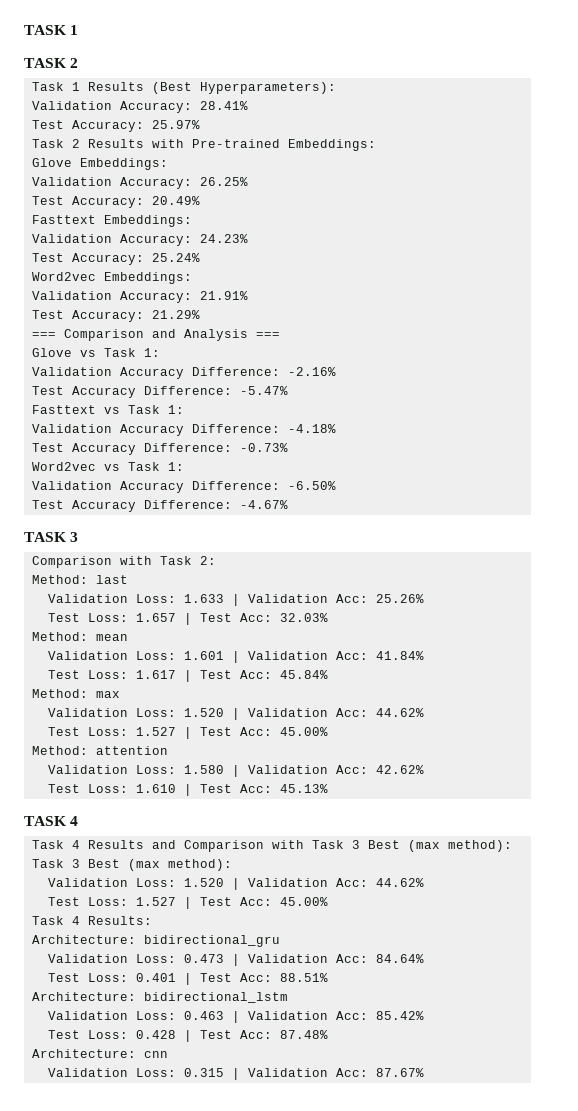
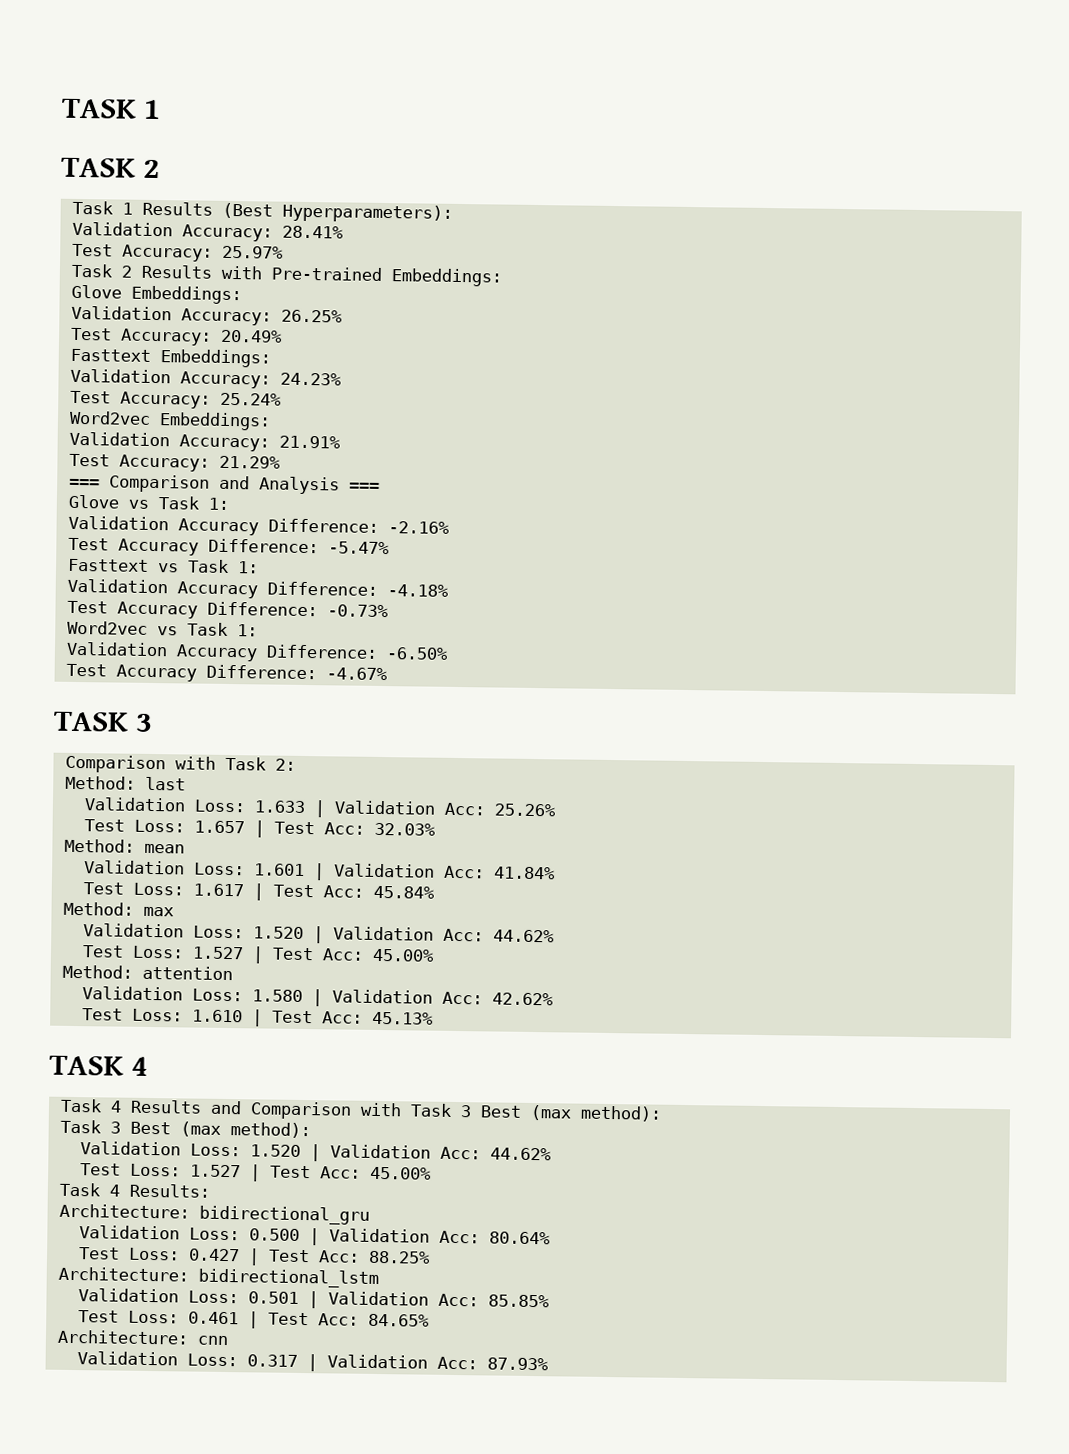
- Validation Loss: 0.473 | Validation Acc: 84.64%
- Test Loss: 0.401 | Test Acc: 88.51%
+ Validation Loss: 0.500 | Validation Acc: 80.64%
+ Test Loss: 0.427 | Test Acc: 88.25%
- Validation Loss: 0.463 | Validation Acc: 85.42%
- Test Loss: 0.428 | Test Acc: 87.48%
+ Validation Loss: 0.501 | Validation Acc: 85.85%
+ Test Loss: 0.461 | Test Acc: 84.65%
- Validation Loss: 0.315 | Validation Acc: 87.67%
+ Validation Loss: 0.317 | Validation Acc: 87.93%

